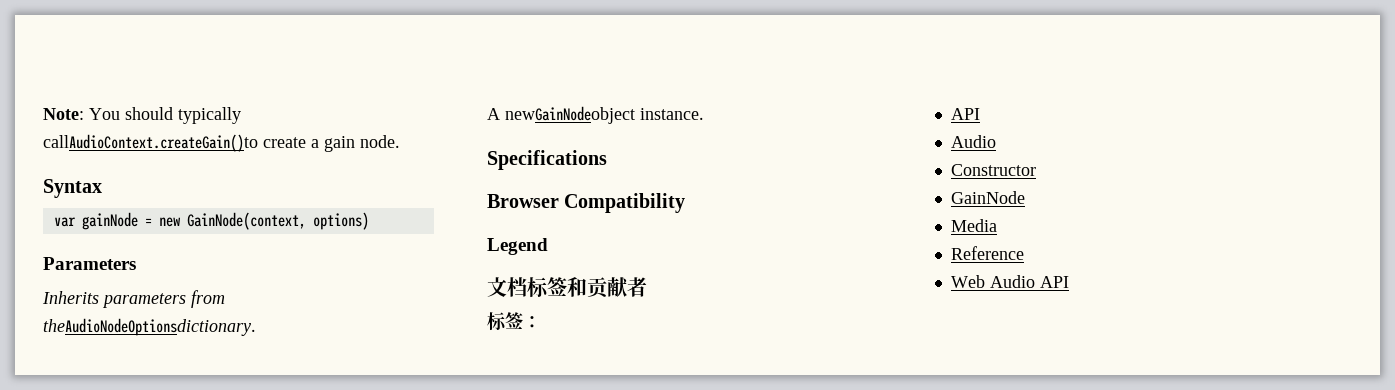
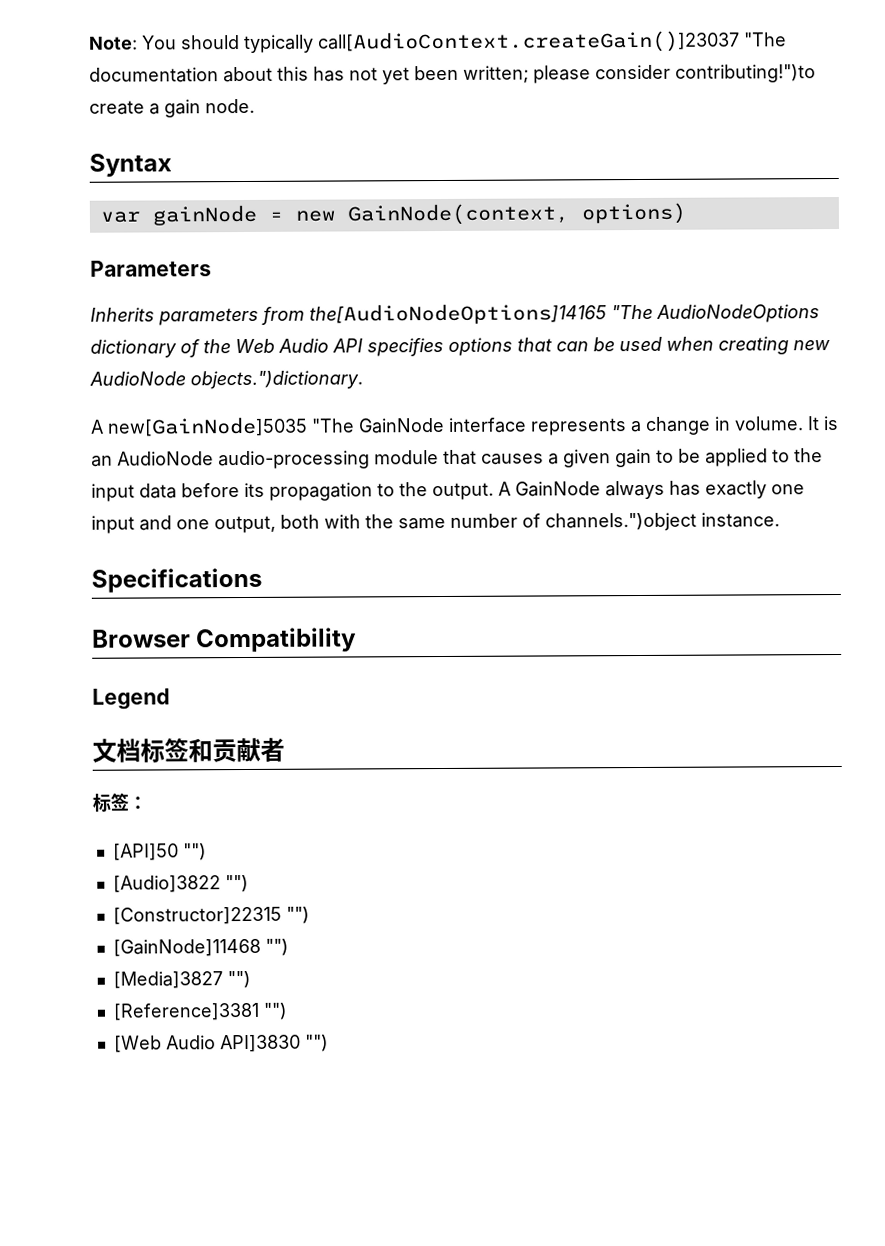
- Note: You should typically callAudioContext.createGain()to create a gain node.
+ Note: You should typically call[AudioContext.createGain()]23037 "The documentation about this has not yet been written; please consider contributing!")to create a gain node.
- Inherits parameters from theAudioNodeOptionsdictionary.
- A newGainNodeobject instance.
+ Inherits parameters from the[AudioNodeOptions]14165 "The AudioNodeOptions dictionary of the Web Audio API specifies options that can be used when creating new AudioNode objects.")dictionary.
+ A new[GainNode]5035 "The GainNode interface represents a change in volume. It is an AudioNode audio-processing module that causes a given gain to be applied to the input data before its propagation to the output. A GainNode always has exactly one input and one output, both with the same number of channels.")object instance.
  标签：
- API
- Audio
- Constructor
- GainNode
- Media
- Reference
- Web Audio API
+ [API]50 "")
+ [Audio]3822 "")
+ [Constructor]22315 "")
+ [GainNode]11468 "")
+ [Media]3827 "")
+ [Reference]3381 "")
+ [Web Audio API]3830 "")

